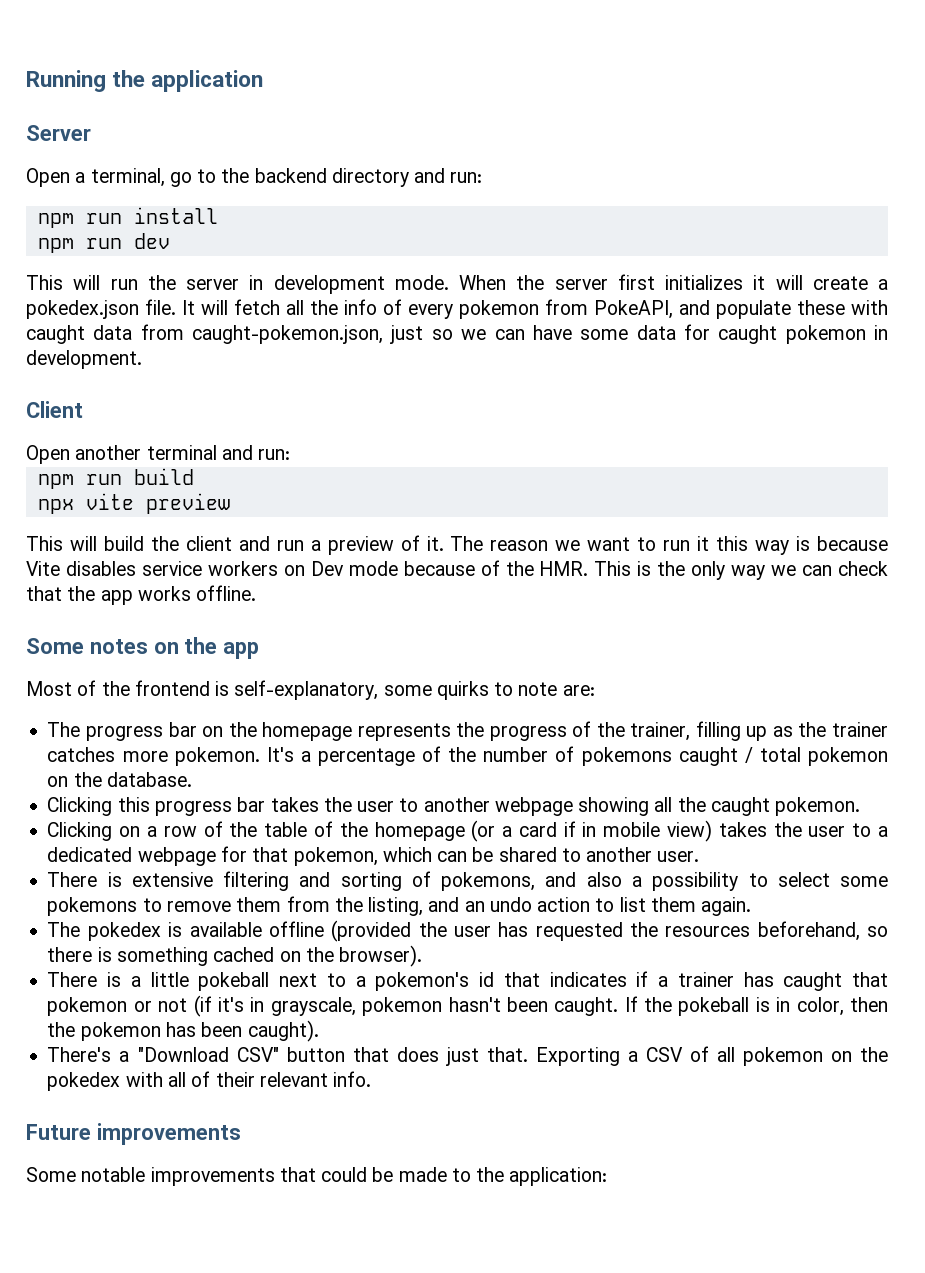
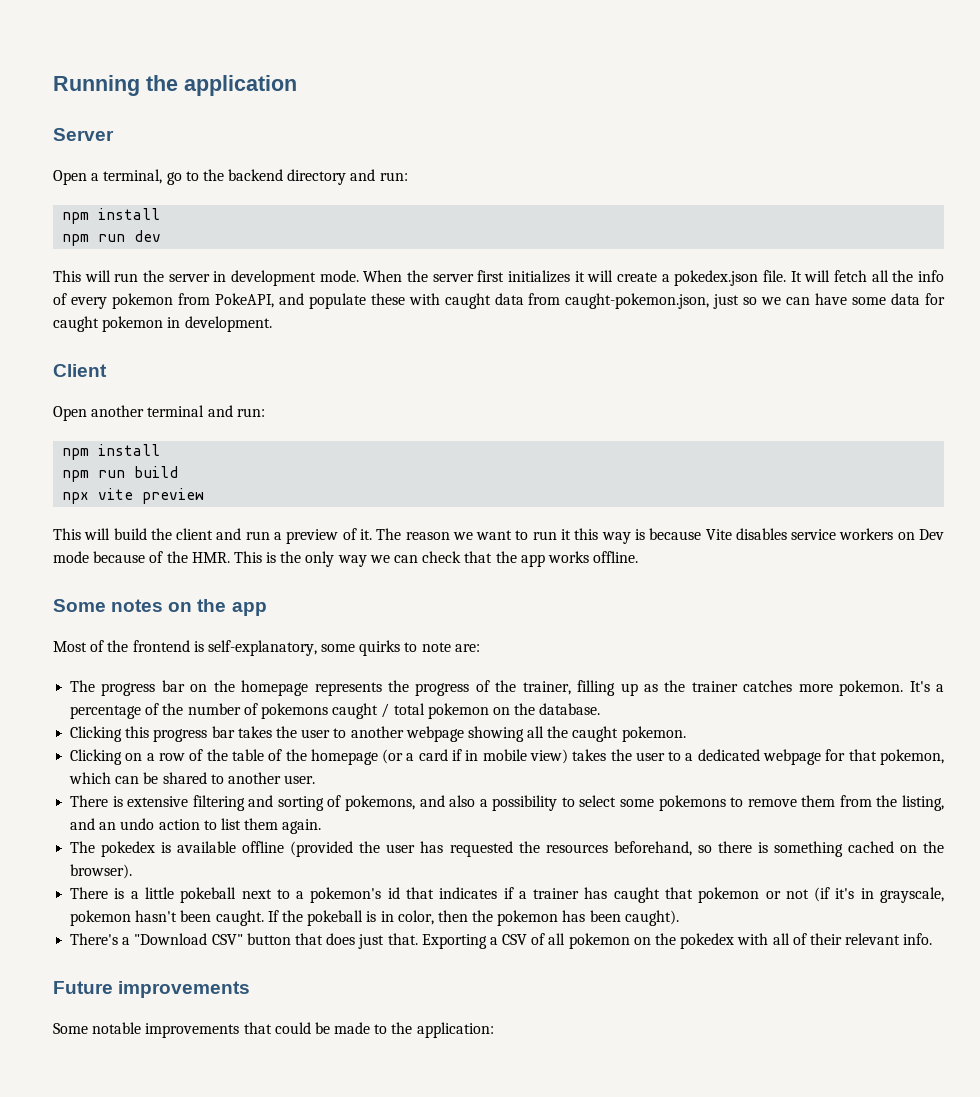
  Open a terminal, go to the backend directory and run:
- npm run install
+ npm install
  Open another terminal and run:
+ npm install

